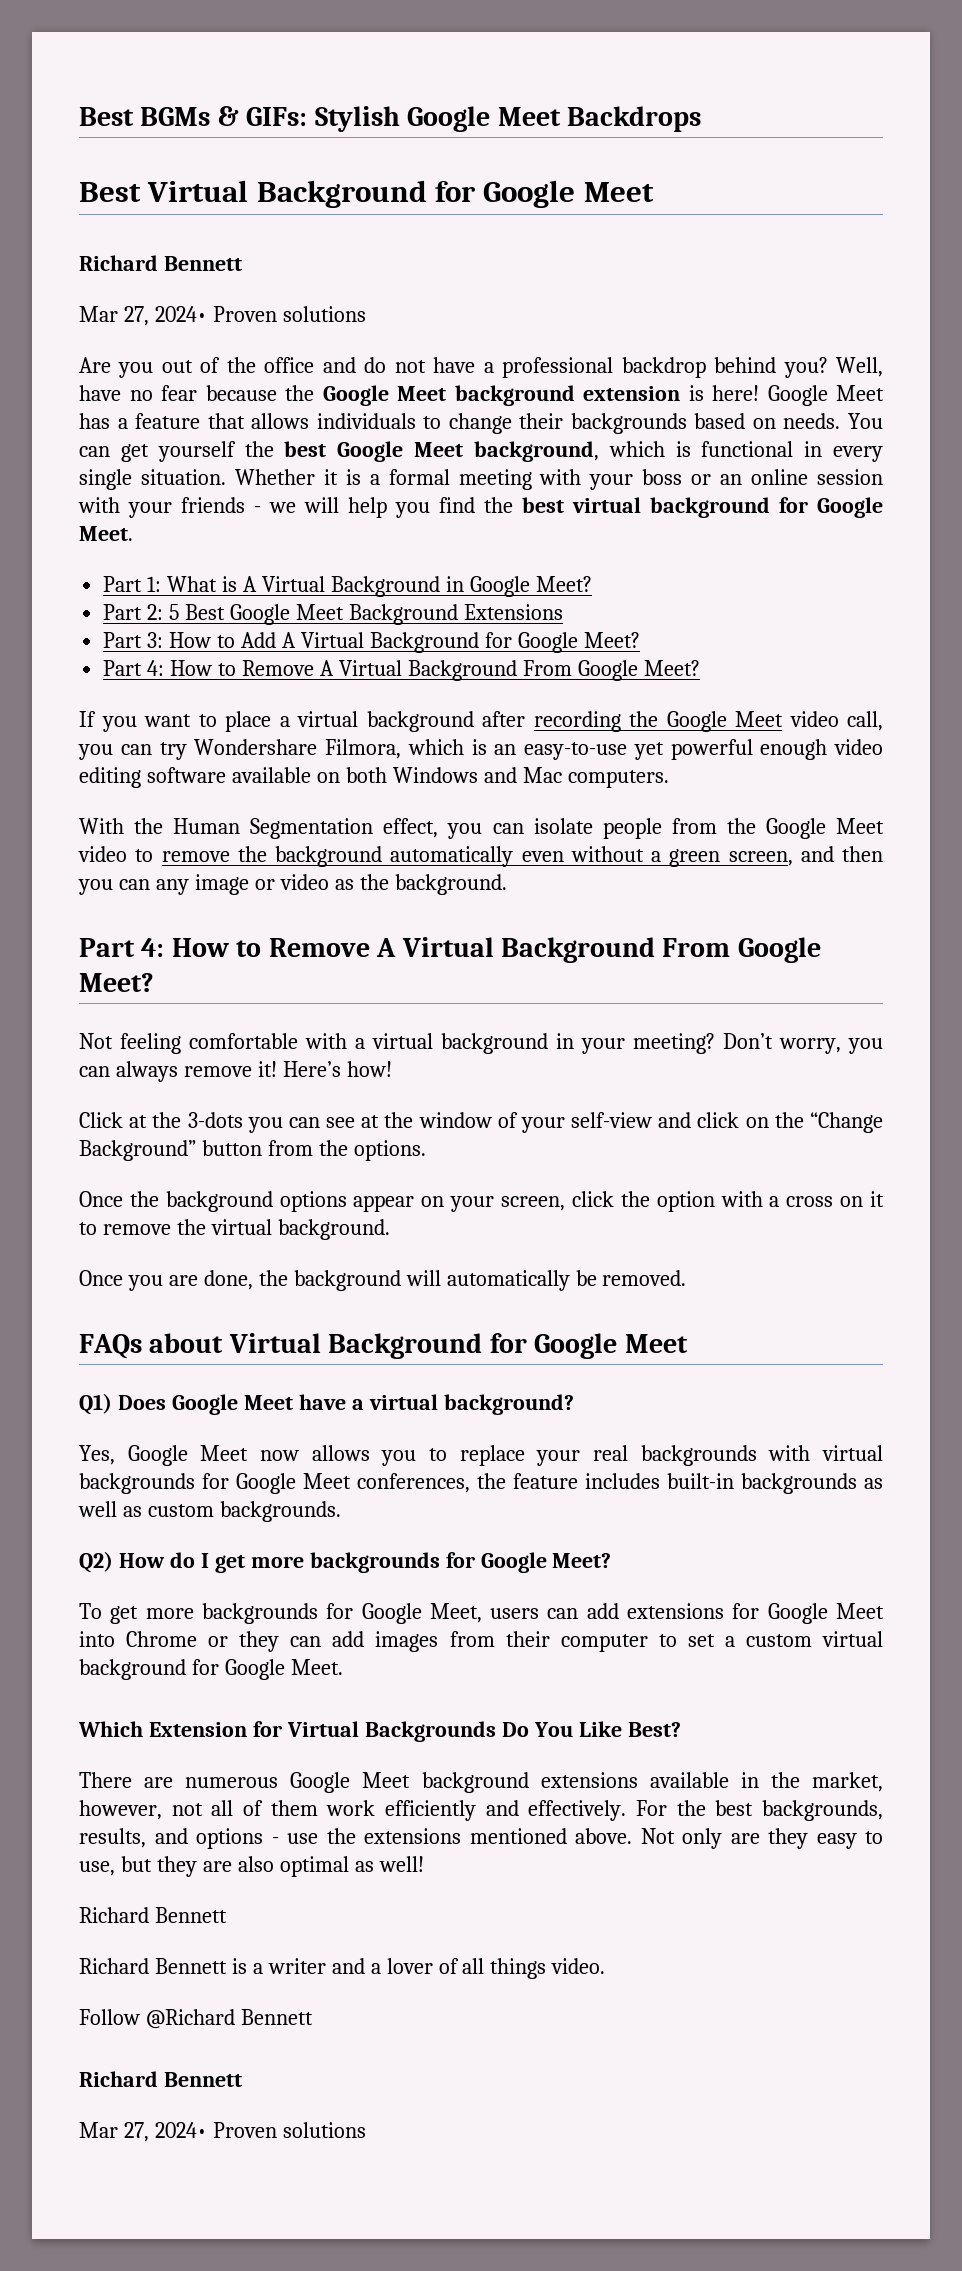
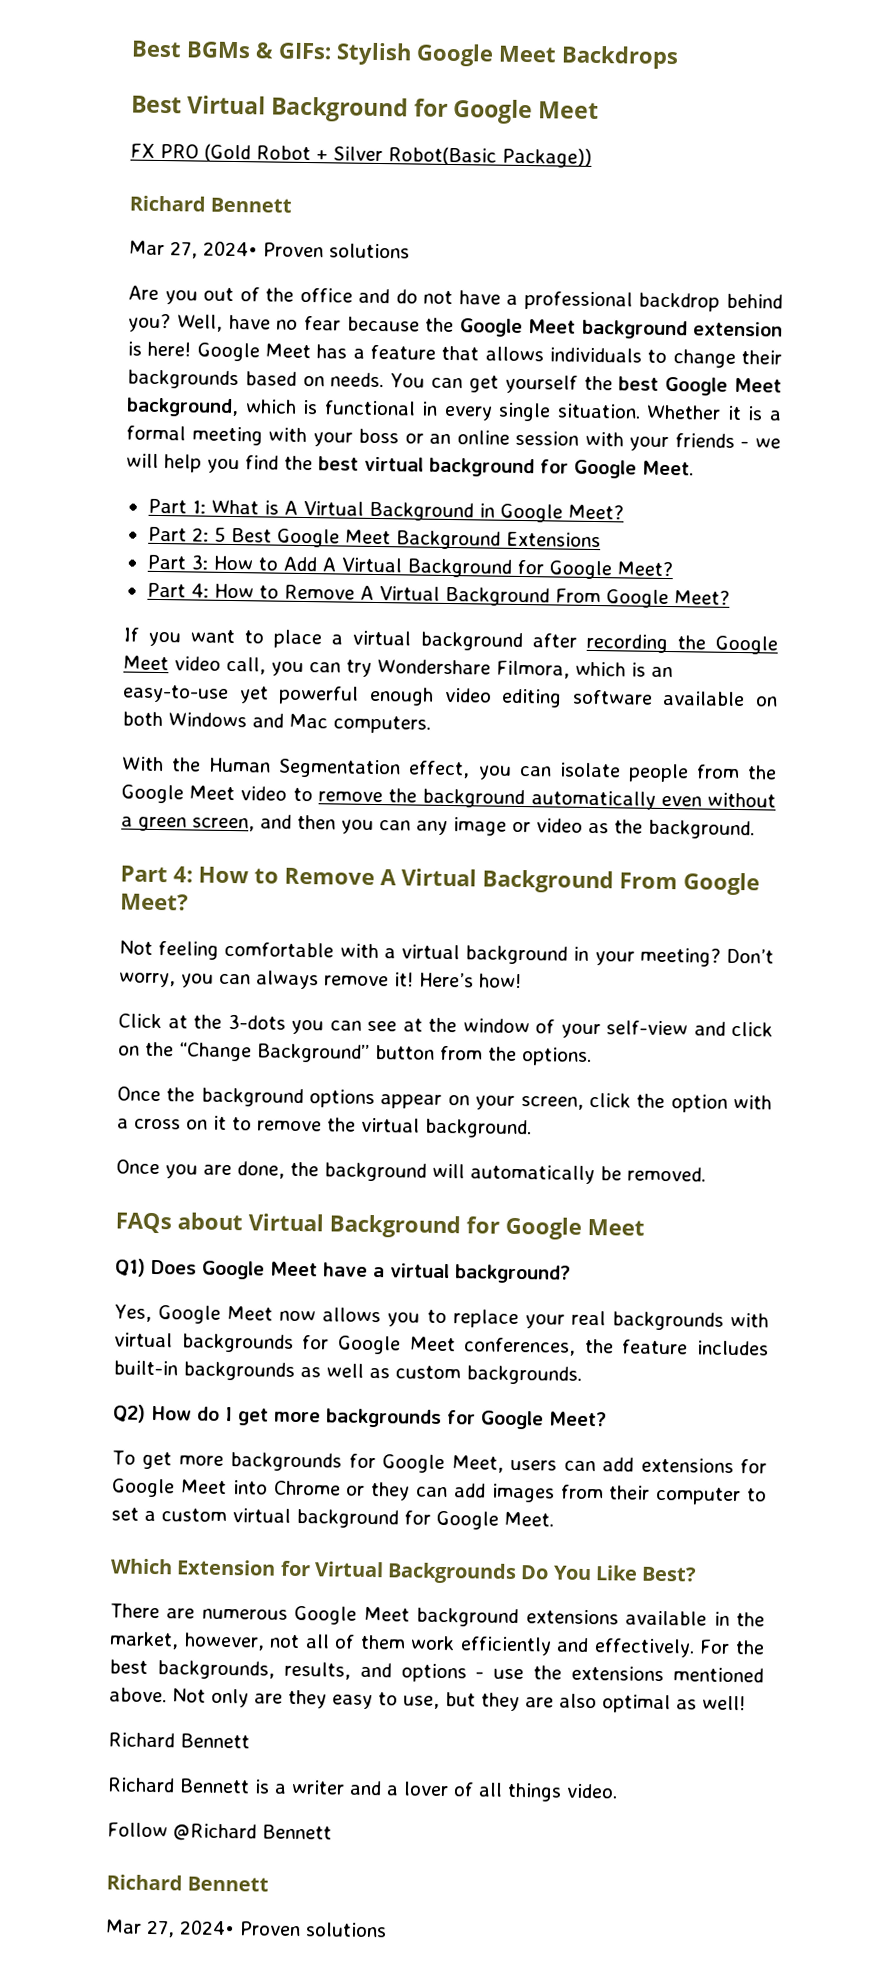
+ FX PRO (Gold Robot + Silver Robot(Basic Package))

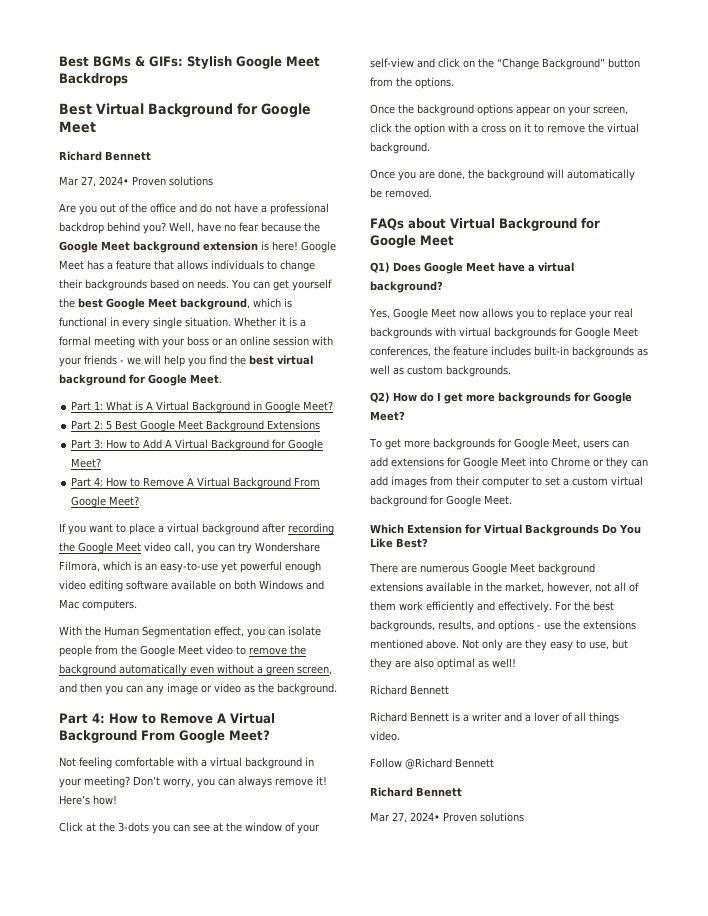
- FX PRO (Gold Robot + Silver Robot(Basic Package))

